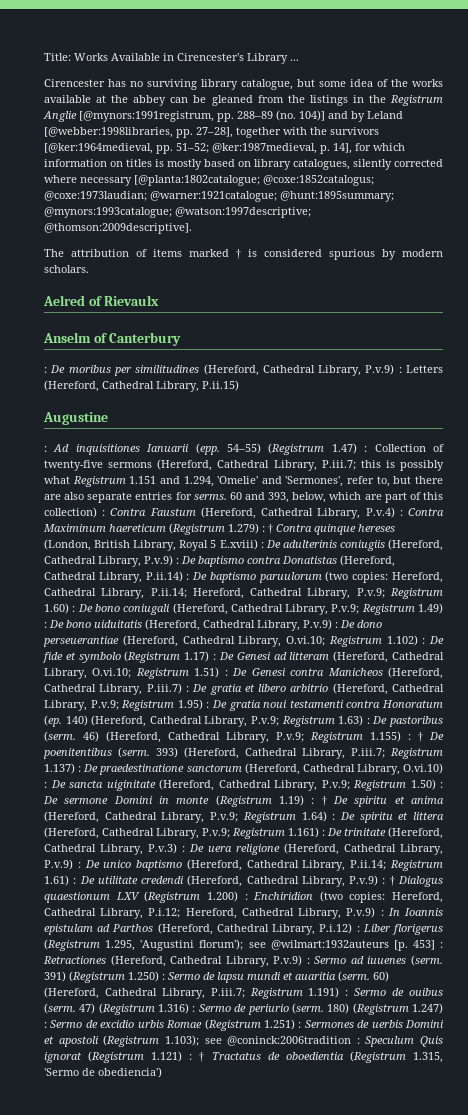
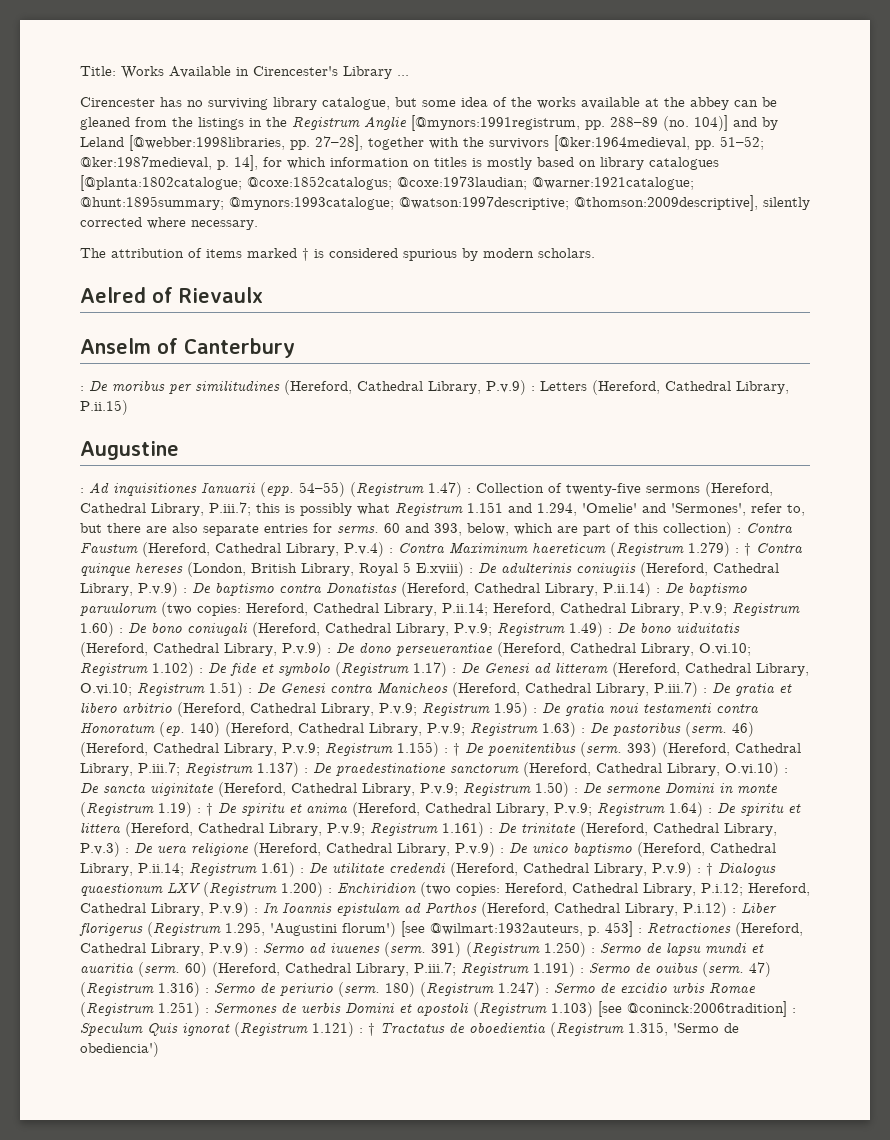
- @ker:1987medieval, p. 14], for which information on titles is mostly based on library catalogues, silently corrected where necessary [@planta:1802catalogue;
+ @ker:1987medieval, p. 14], for which information on titles is mostly based on library catalogues [@planta:1802catalogue;
- @thomson:2009descriptive].
+ @thomson:2009descriptive], silently corrected where necessary.
- Liber florigerus (Registrum 1.295, 'Augustini florum'); see @wilmart:1932auteurs [p. 453] :
+ Liber florigerus (Registrum 1.295, 'Augustini florum') [see @wilmart:1932auteurs, p. 453] :
- 180) (Registrum 1.247) : Sermo de excidio urbis Romae (Registrum 1.251) : Sermones de uerbis Domini et apostoli (Registrum 1.103); see @coninck:2006tradition : Speculum Quis ignorat (Registrum 1.121) : † Tractatus de oboedientia (Registrum 1.315, 'Sermo de obediencia')
+ 180) (Registrum 1.247) : Sermo de excidio urbis Romae (Registrum 1.251) : Sermones de uerbis Domini et apostoli (Registrum 1.103) [see @coninck:2006tradition] : Speculum Quis ignorat (Registrum 1.121) : † Tractatus de oboedientia (Registrum 1.315, 'Sermo de obediencia')

